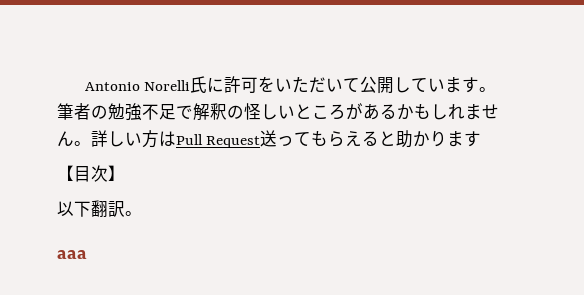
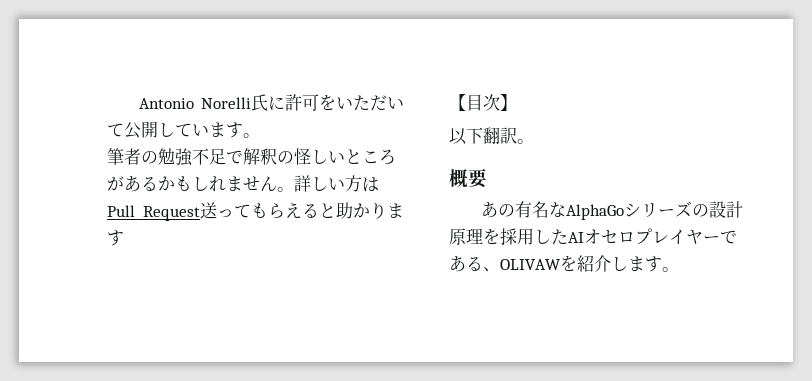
- aaa
+ 概要
+ あの有名なAlphaGoシリーズの設計原理を採用したAIオセロプレイヤーである、OLIVAWを紹介します。

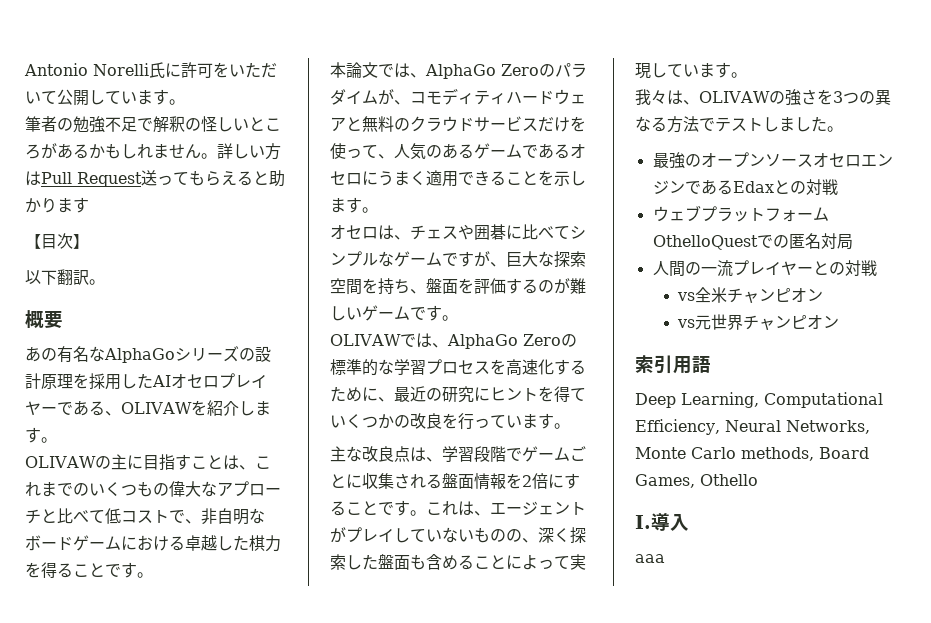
+ OLIVAWの主に目指すことは、これまでのいくつもの偉大なアプローチと比べて低コストで、非自明なボードゲームにおける卓越した棋力を得ることです。
+ 本論文では、AlphaGo Zeroのパラダイムが、コモディティハードウェアと無料のクラウドサービスだけを使って、人気のあるゲームであるオセロにうまく適用できることを示します。
+ オセロは、チェスや囲碁に比べてシンプルなゲームですが、巨大な探索空間を持ち、盤面を評価するのが難しいゲームです。
+ OLIVAWでは、AlphaGo Zeroの標準的な学習プロセスを高速化するために、最近の研究にヒントを得ていくつかの改良を行っています。
+ 主な改良点は、学習段階でゲームごとに収集される盤面情報を2倍にすることです。これは、エージェントがプレイしていないものの、深く探索した盤面も含めることによって実現しています。
+ 我々は、OLIVAWの強さを3つの異なる方法でテストしました。
+ 最強のオープンソースオセロエンジンであるEdaxとの対戦
+ ウェブプラットフォームOthelloQuestでの匿名対局
+ 人間の一流プレイヤーとの対戦
+ vs全米チャンピオン
+ vs元世界チャンピオン
+ 索引用語
+ Deep Learning, Computational Efficiency, Neural Networks, Monte Carlo methods, Board Games, Othello
+ I.導入
+ aaa

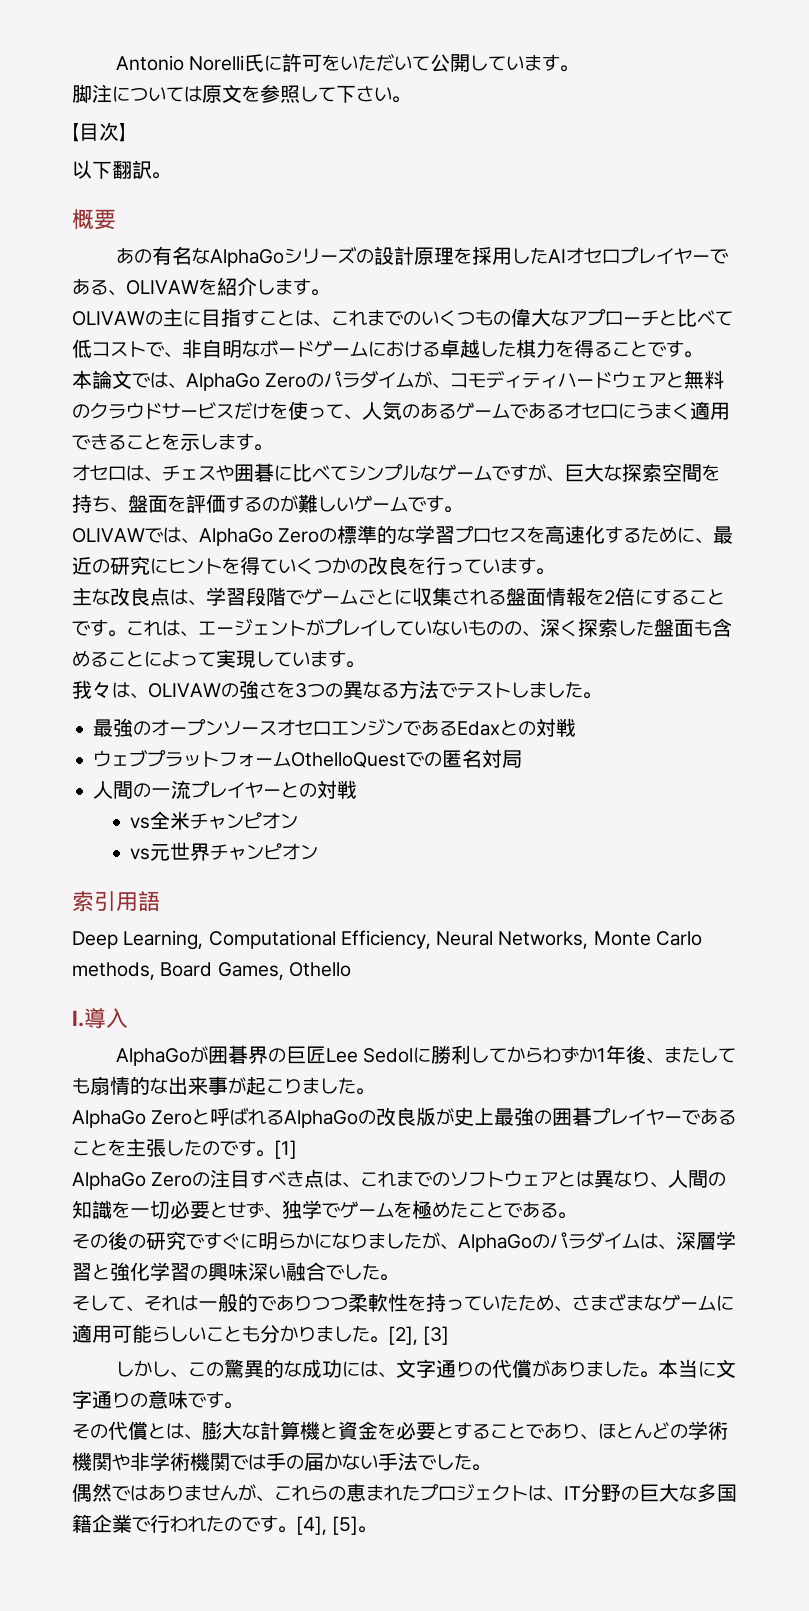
- 筆者の勉強不足で解釈の怪しいところがあるかもしれません。詳しい方はPull Request送ってもらえると助かります
+ 脚注については原文を参照して下さい。
- aaa
+ AlphaGoが囲碁界の巨匠Lee Sedolに勝利してからわずか1年後、またしても扇情的な出来事が起こりました。
+ AlphaGo Zeroと呼ばれるAlphaGoの改良版が史上最強の囲碁プレイヤーであることを主張したのです。[1]
+ AlphaGo Zeroの注目すべき点は、これまでのソフトウェアとは異なり、人間の知識を一切必要とせず、独学でゲームを極めたことである。
+ その後の研究ですぐに明らかになりましたが、AlphaGoのパラダイムは、深層学習と強化学習の興味深い融合でした。
+ そして、それは一般的でありつつ柔軟性を持っていたため、さまざまなゲームに適用可能らしいことも分かりました。[2], [3]
+ しかし、この驚異的な成功には、文字通りの代償がありました。本当に文字通りの意味です。
+ その代償とは、膨大な計算機と資金を必要とすることであり、ほとんどの学術機関や非学術機関では手の届かない手法でした。
+ 偶然ではありませんが、これらの恵まれたプロジェクトは、IT分野の巨大な多国籍企業で行われたのです。[4], [5]。

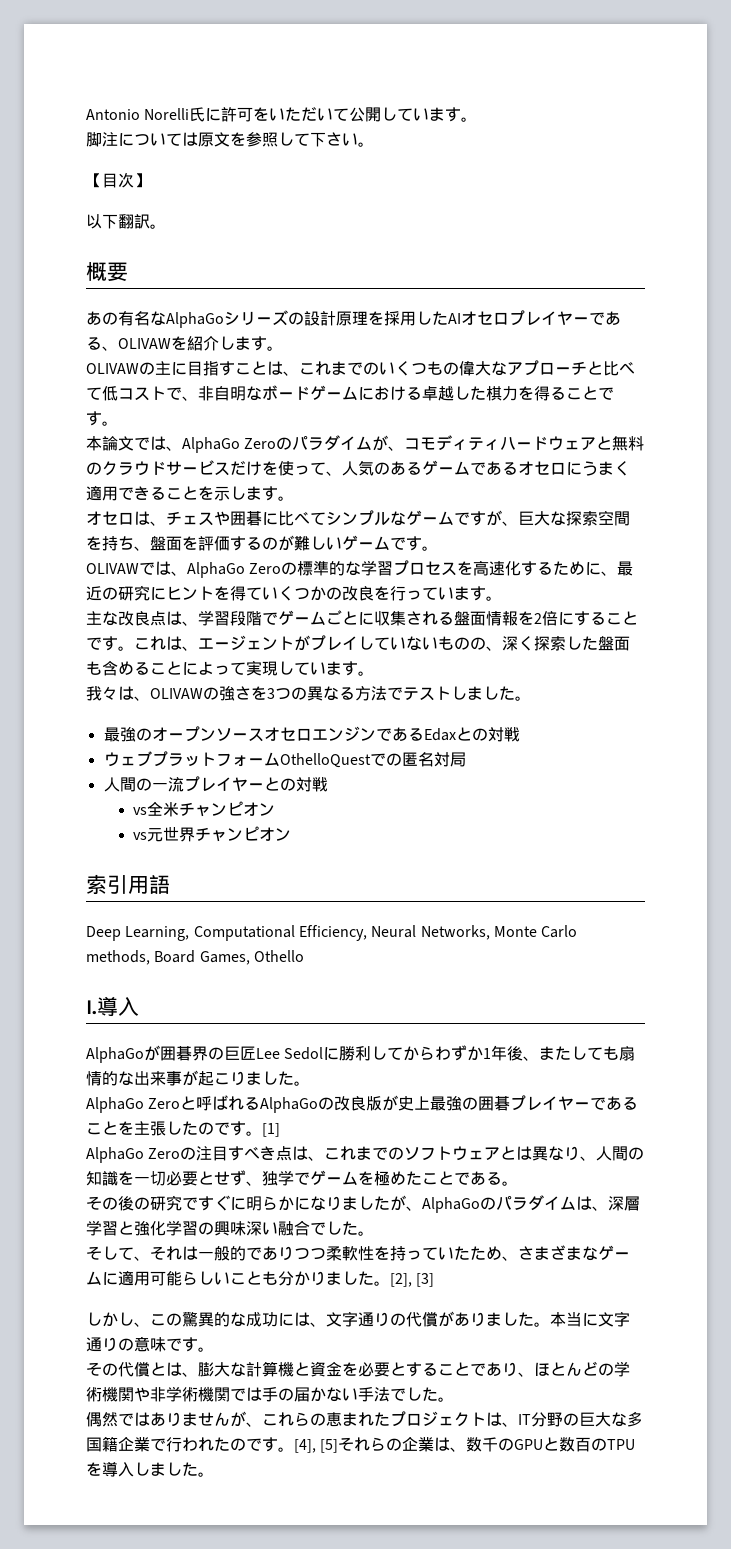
- [4], [5]。
+ [4], [5]それらの企業は、数千のGPUと数百のTPUを導入しました。

